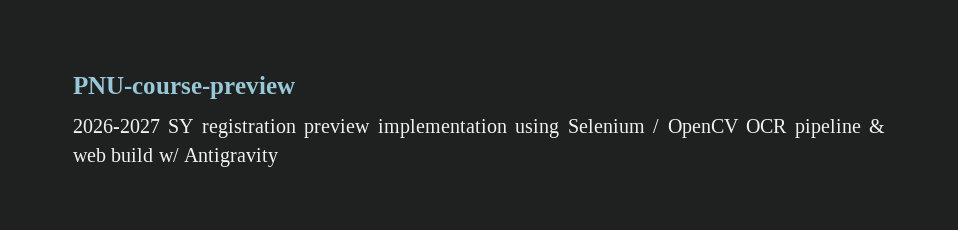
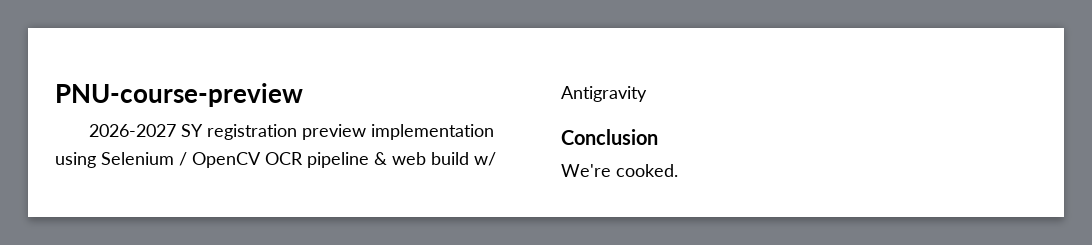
+ Conclusion
+ We're cooked.

